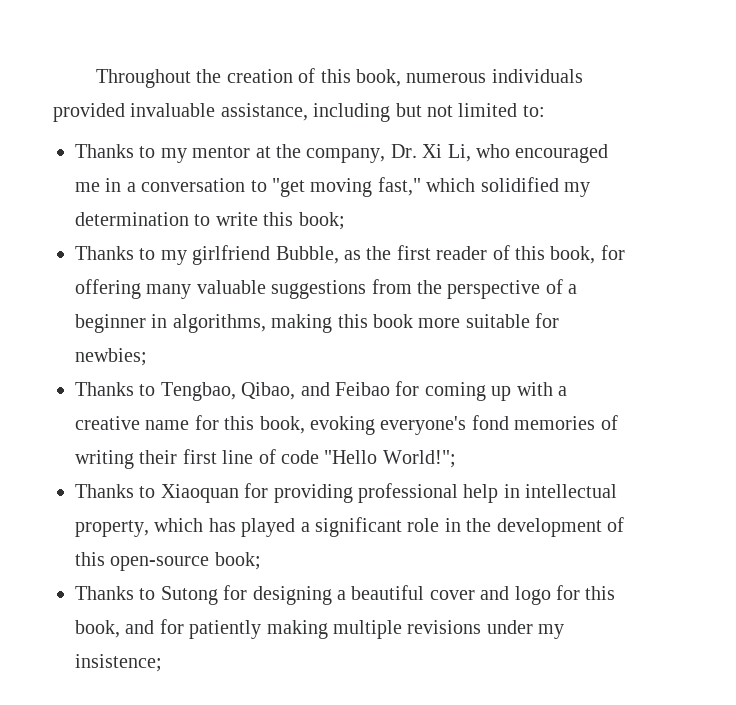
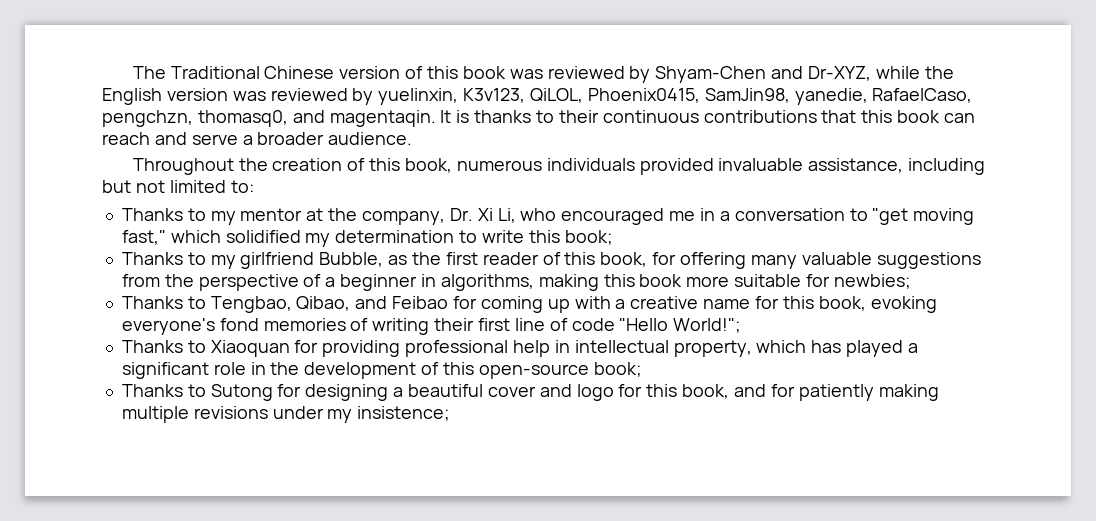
+ The Traditional Chinese version of this book was reviewed by Shyam-Chen and Dr-XYZ, while the English version was reviewed by yuelinxin, K3v123, QiLOL, Phoenix0415, SamJin98, yanedie, RafaelCaso, pengchzn, thomasq0, and magentaqin. It is thanks to their continuous contributions that this book can reach and serve a broader audience.

